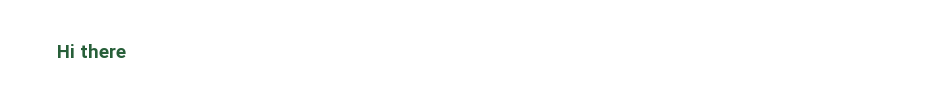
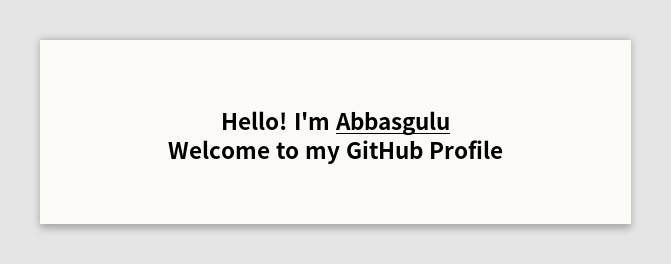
- Hi there
+ Hello! I'm Abbasgulu
+ Welcome to my GitHub Profile

